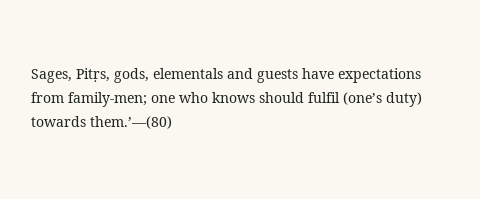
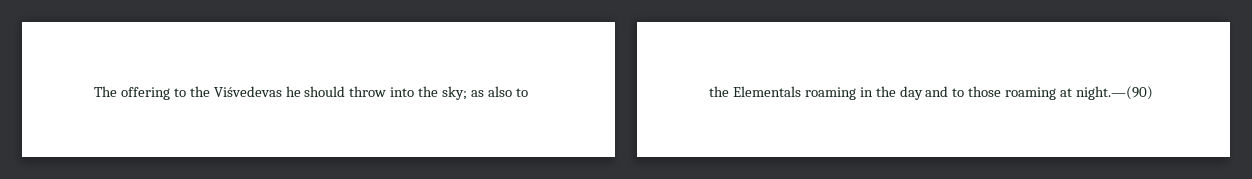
- Sages, Pitṛs, gods, elementals and guests have expectations from family-men; one who knows should fulfil (one’s duty) towards them.’—(80)
+ The offering to the Viśvedevas he should throw into the sky; as also to the Elementals roaming in the day and to those roaming at night.—(90)

